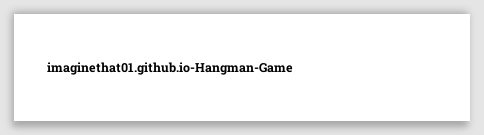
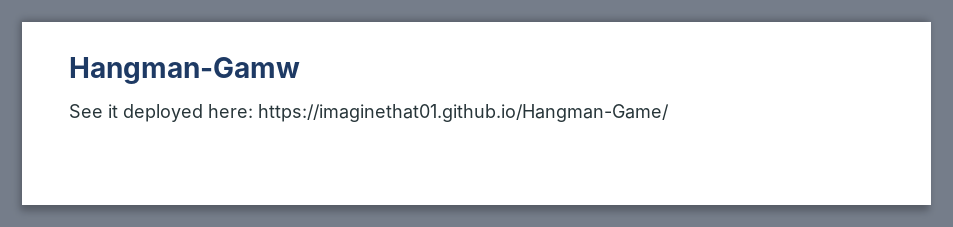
- imaginethat01.github.io-Hangman-Game
+ Hangman-Gamw
+ See it deployed here: https://imaginethat01.github.io/Hangman-Game/

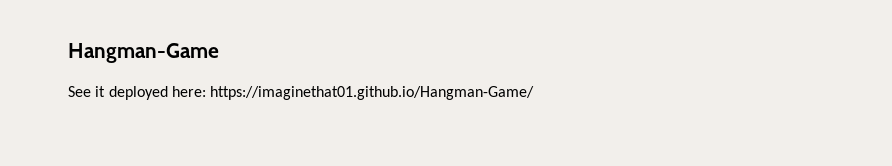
- Hangman-Gamw
+ Hangman-Game

